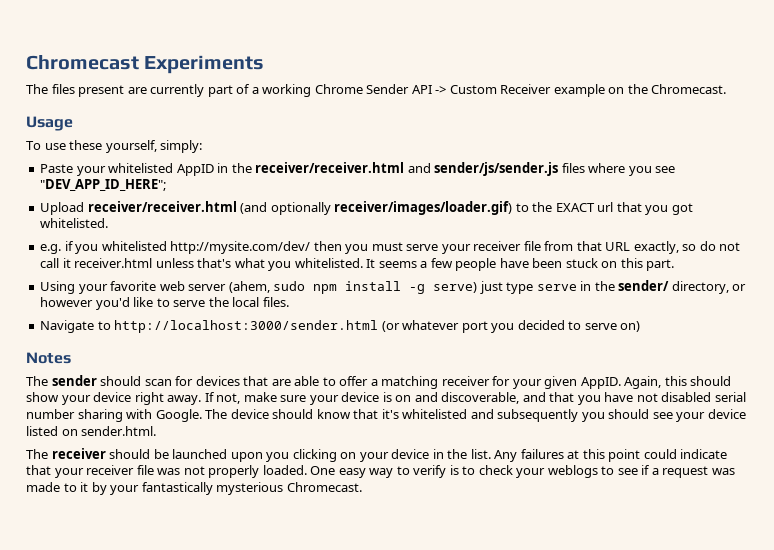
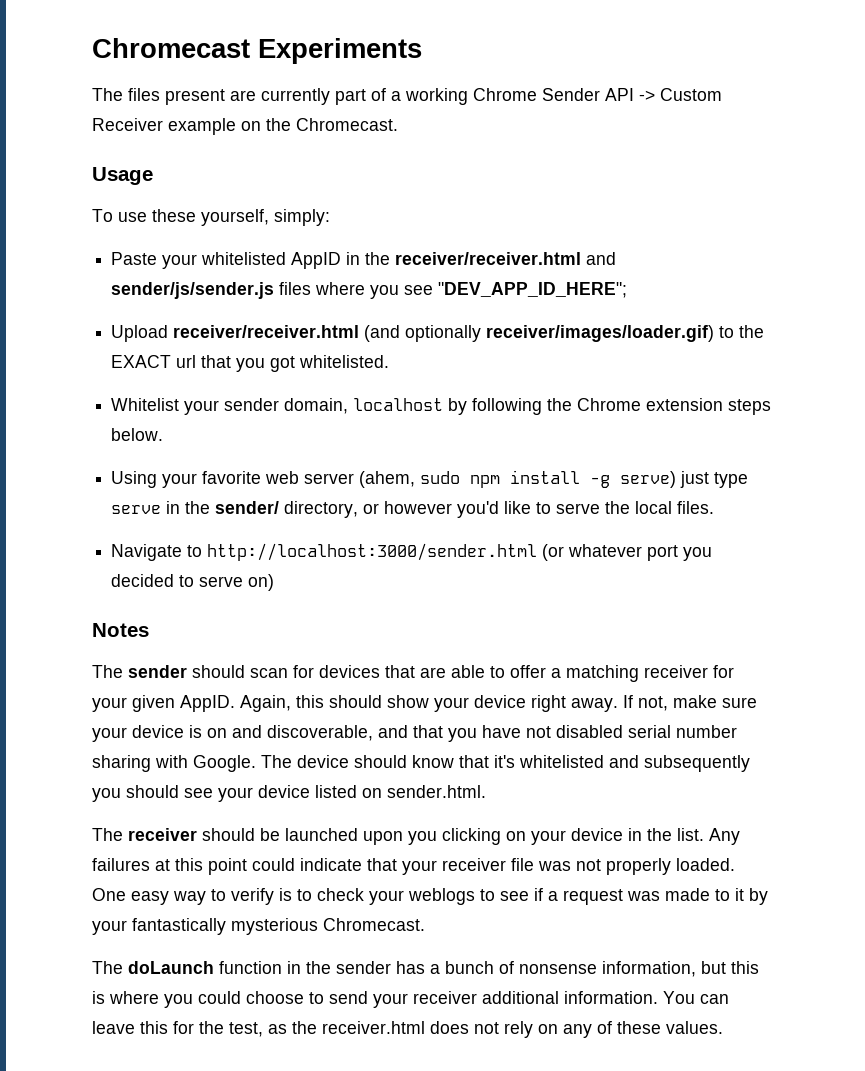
- e.g. if you whitelisted http://mysite.com/dev/ then you must serve your receiver file from that URL exactly, so do not call it receiver.html unless that's what you whitelisted. It seems a few people have been stuck on this part.
+ Whitelist your sender domain, localhost by following the Chrome extension steps below.
+ The doLaunch function in the sender has a bunch of nonsense information, but this is where you could choose to send your receiver additional information. You can leave this for the test, as the receiver.html does not rely on any of these values.

